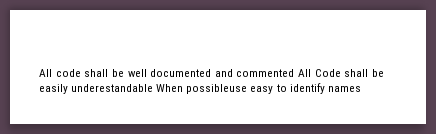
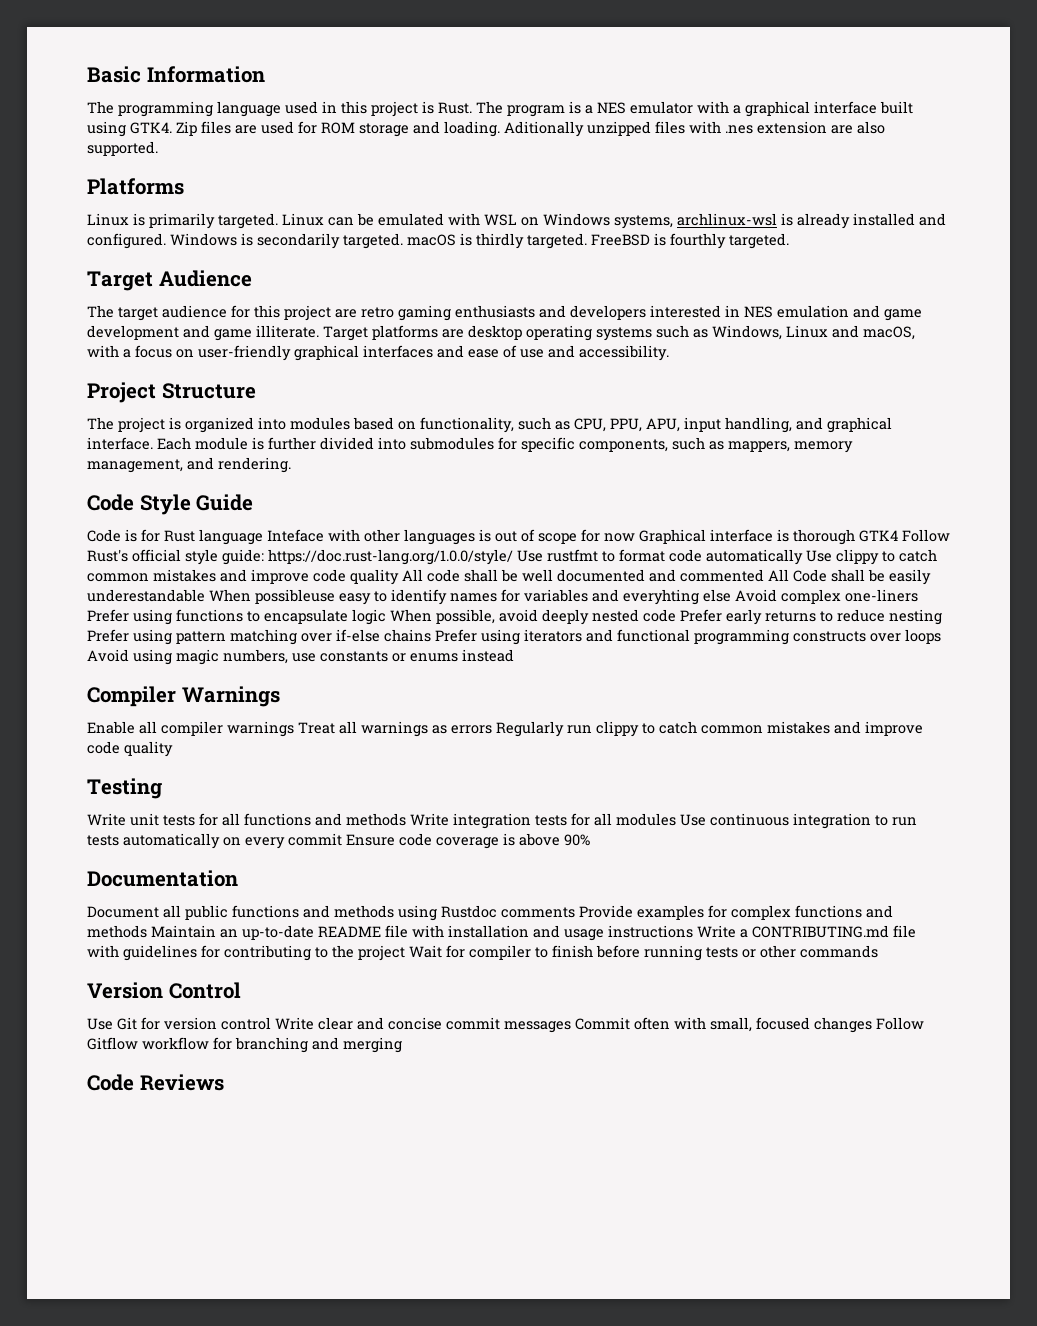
- All code shall be well documented and commented All Code shall be easily underestandable When possibleuse easy to identify names
+ Basic Information
+ The programming language used in this project is Rust. The program is a NES emulator with a graphical interface built using GTK4. Zip files are used for ROM storage and loading. Aditionally unzipped files with .nes extension are also supported.
+ Platforms
+ Linux is primarily targeted. Linux can be emulated with WSL on Windows systems, archlinux-wsl is already installed and configured. Windows is secondarily targeted. macOS is thirdly targeted. FreeBSD is fourthly targeted.
+ Target Audience
+ The target audience for this project are retro gaming enthusiasts and developers interested in NES emulation and game development and game illiterate. Target platforms are desktop operating systems such as Windows, Linux and macOS, with a focus on user-friendly graphical interfaces and ease of use and accessibility.
+ Project Structure
+ The project is organized into modules based on functionality, such as CPU, PPU, APU, input handling, and graphical interface. Each module is further divided into submodules for specific components, such as mappers, memory management, and rendering.
+ Code Style Guide
+ Code is for Rust language Inteface with other languages is out of scope for now Graphical interface is thorough GTK4 Follow Rust's official style guide: https://doc.rust-lang.org/1.0.0/style/ Use rustfmt to format code automatically Use clippy to catch common mistakes and improve code quality All code shall be well documented and commented All Code shall be easily underestandable When possibleuse easy to identify names for variables and everyhting else Avoid complex one-liners Prefer using functions to encapsulate logic When possible, avoid deeply nested code Prefer early returns to reduce nesting Prefer using pattern matching over if-else chains Prefer using iterators and functional programming constructs over loops Avoid using magic numbers, use constants or enums instead
+ Compiler Warnings
+ Enable all compiler warnings Treat all warnings as errors Regularly run clippy to catch common mistakes and improve code quality
+ Testing
+ Write unit tests for all functions and methods Write integration tests for all modules Use continuous integration to run tests automatically on every commit Ensure code coverage is above 90%
+ Documentation
+ Document all public functions and methods using Rustdoc comments Provide examples for complex functions and methods Maintain an up-to-date README file with installation and usage instructions Write a CONTRIBUTING.md file with guidelines for contributing to the project Wait for compiler to finish before running tests or other commands
+ Version Control
+ Use Git for version control Write clear and concise commit messages Commit often with small, focused changes Follow Gitflow workflow for branching and merging
+ Code Reviews

